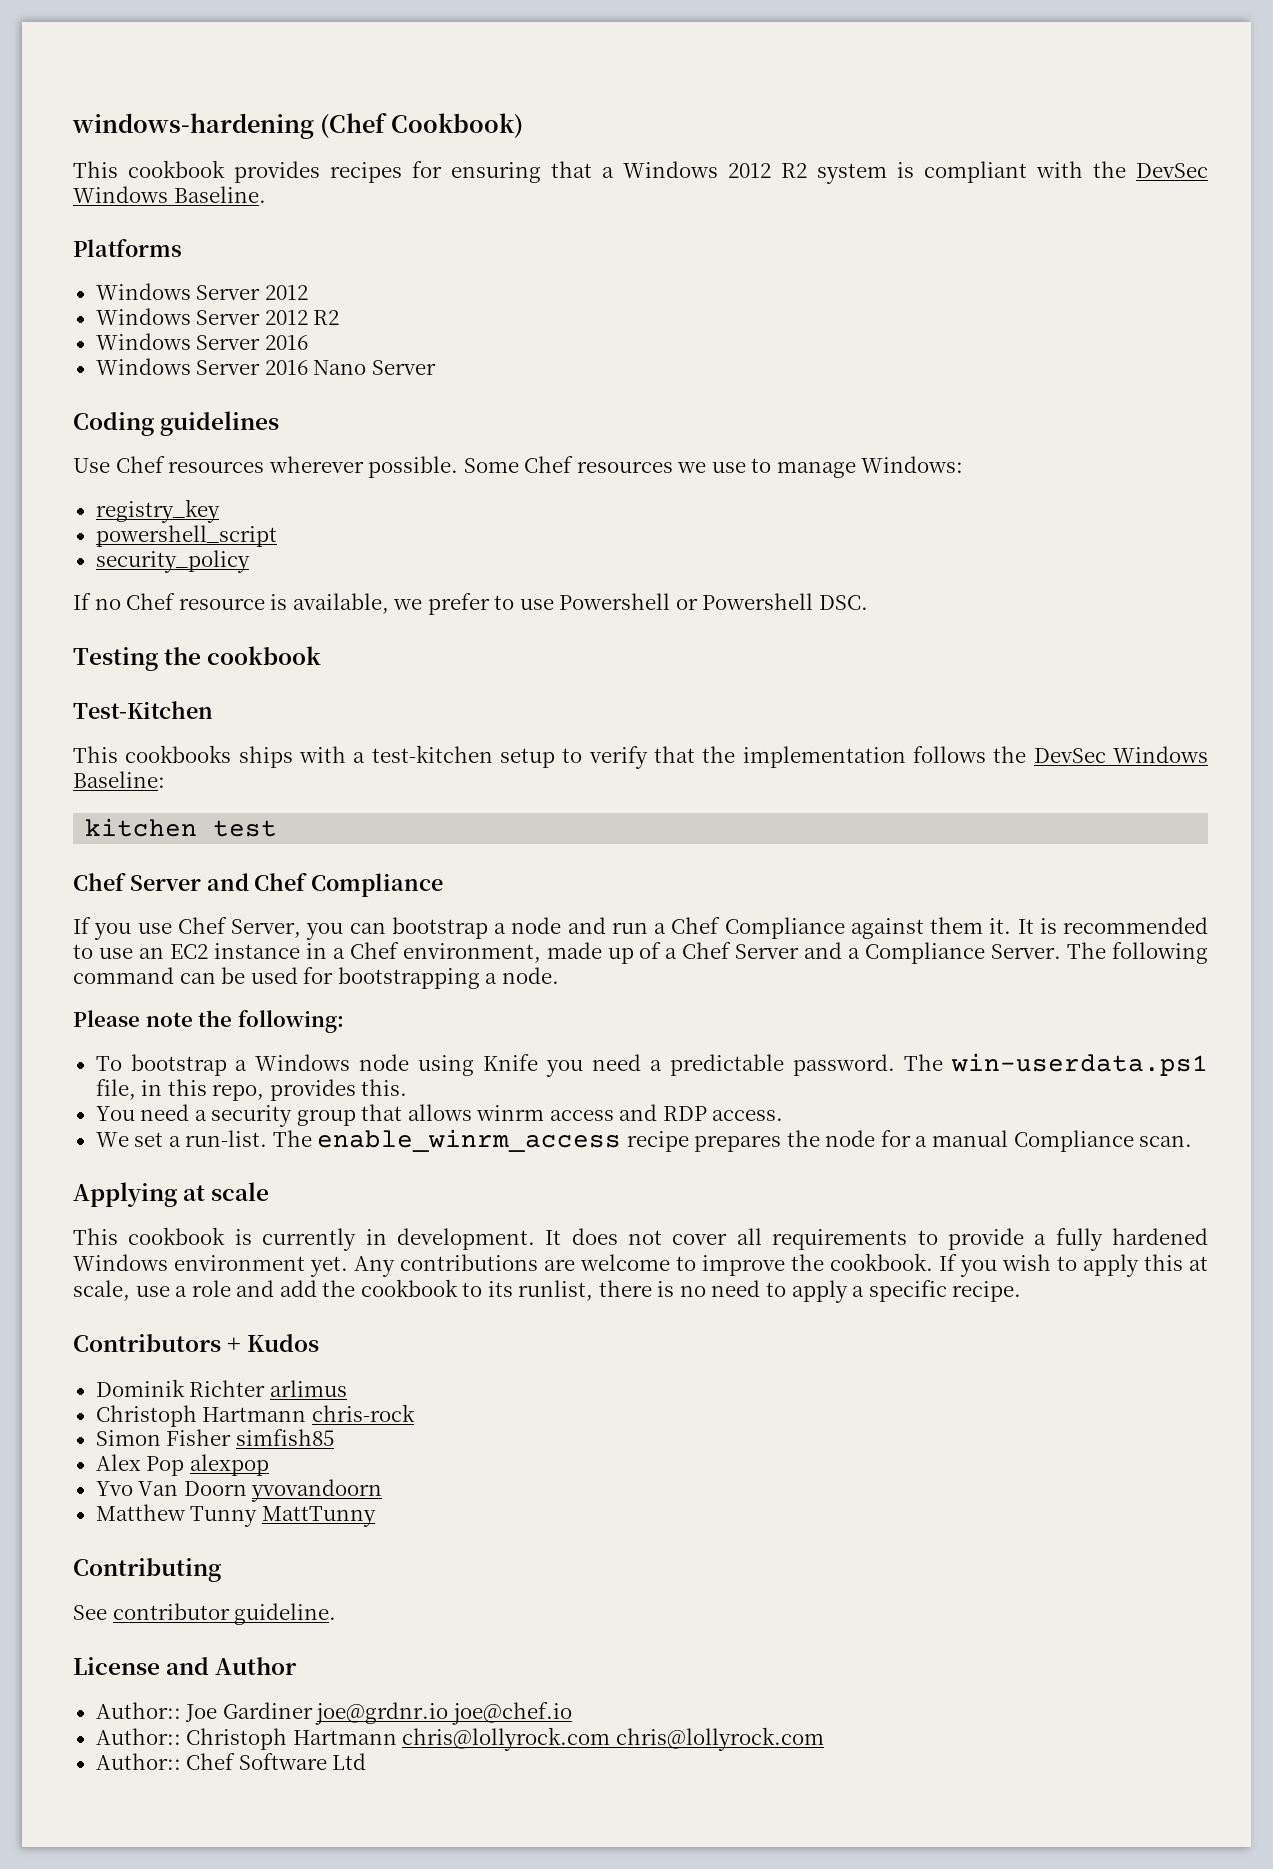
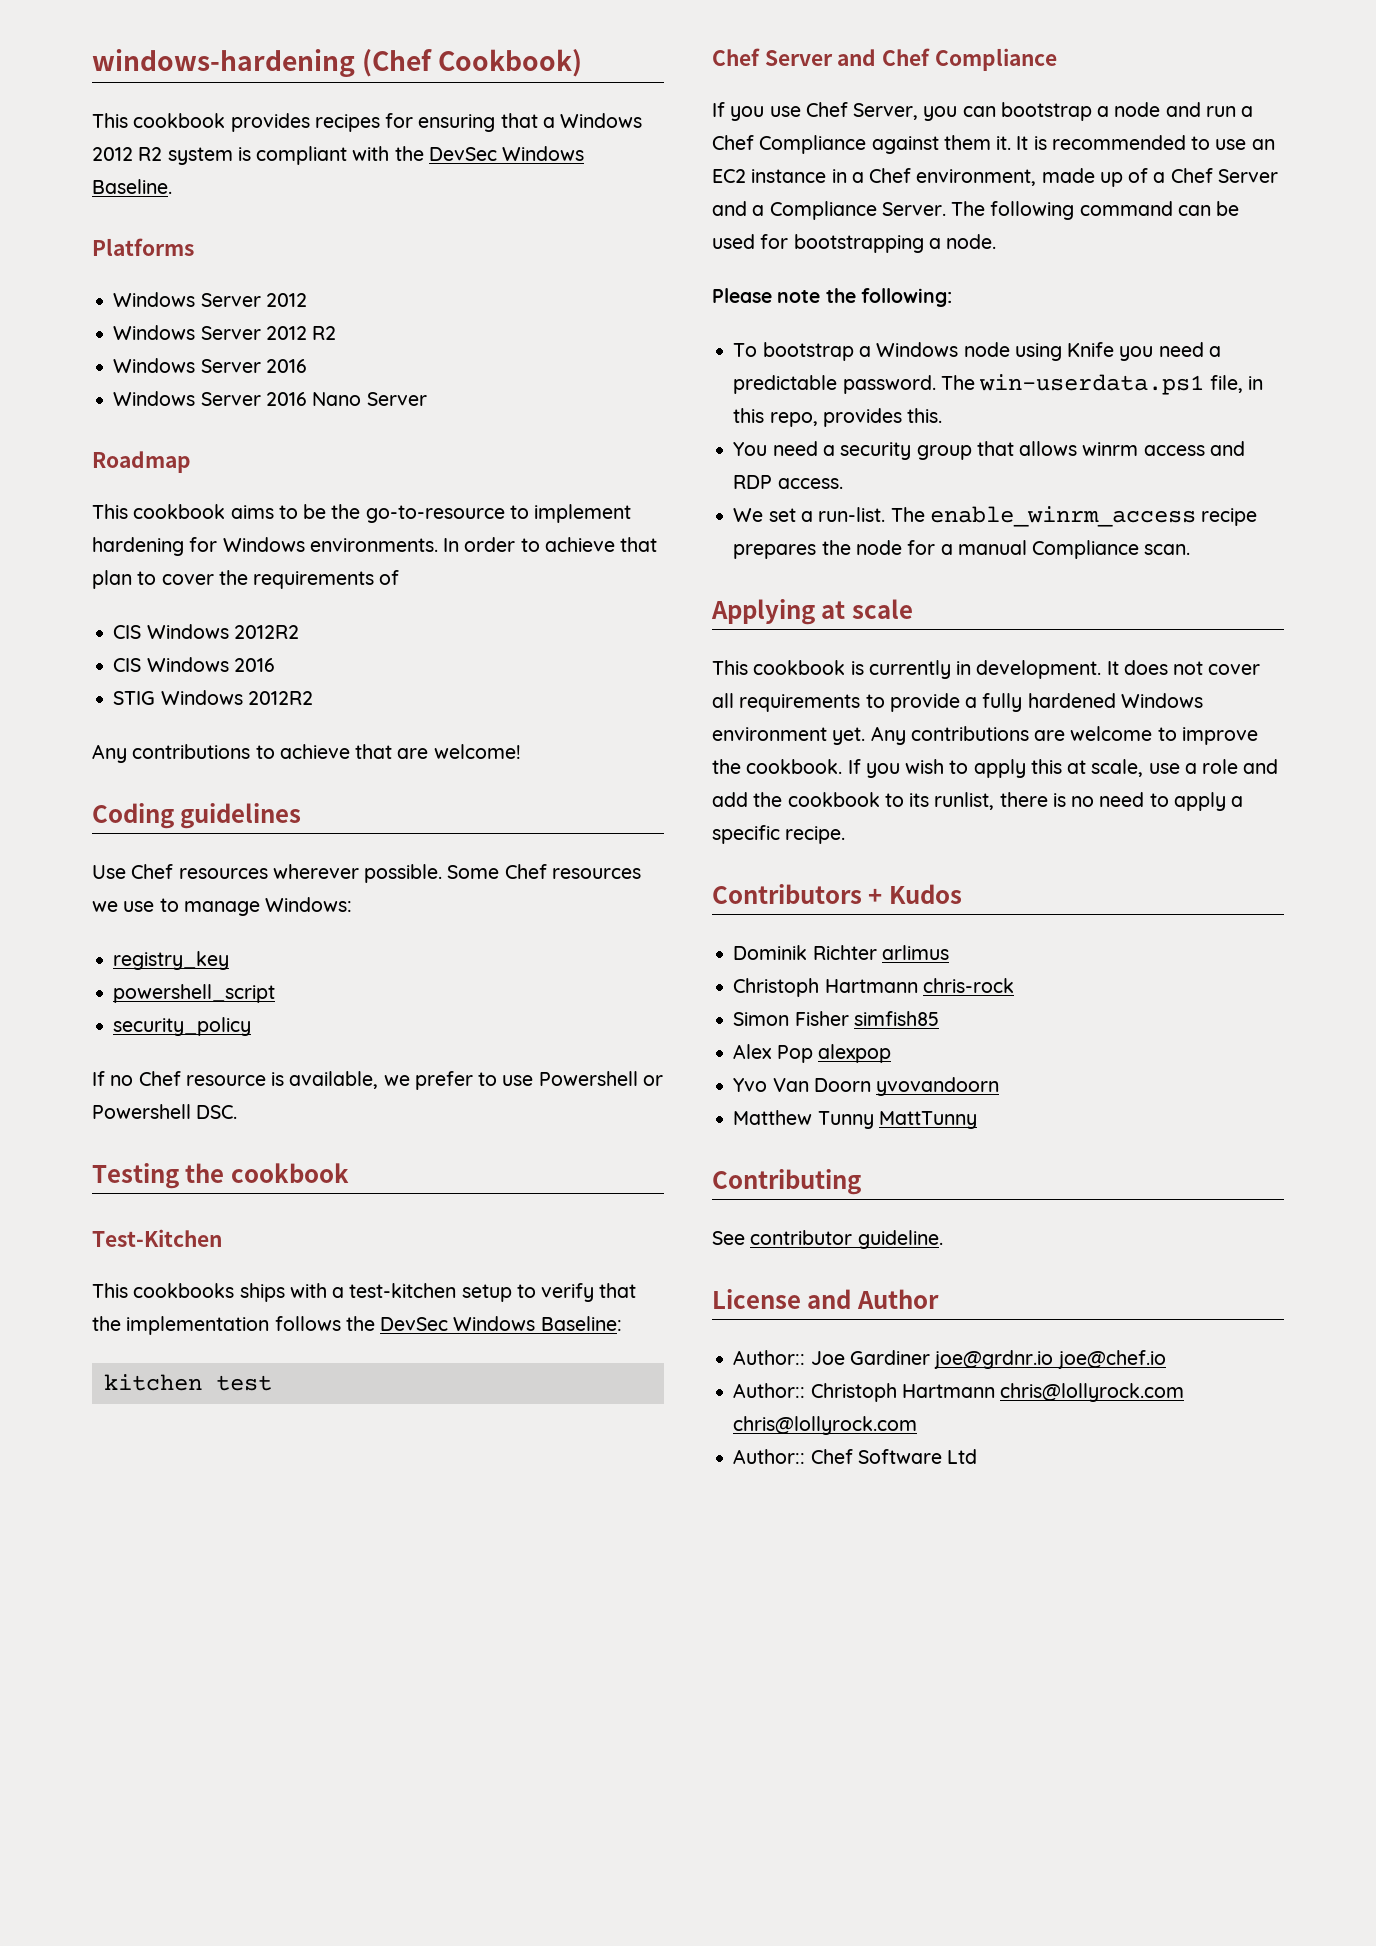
+ Roadmap
+ This cookbook aims to be the go-to-resource to implement hardening for Windows environments. In order to achieve that plan to cover the requirements of
+ CIS Windows 2012R2
+ CIS Windows 2016
+ STIG Windows 2012R2
+ Any contributions to achieve that are welcome!

